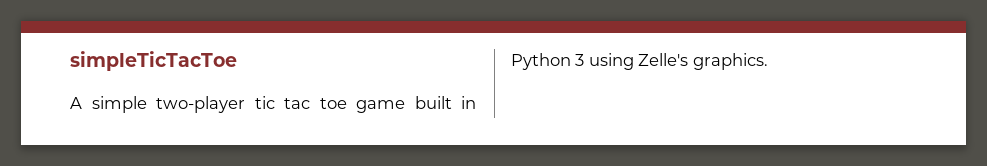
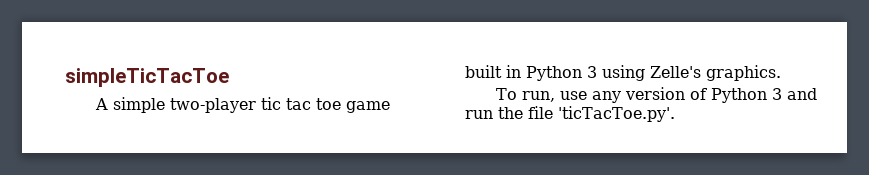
+ To run, use any version of Python 3 and run the file 'ticTacToe.py'.

